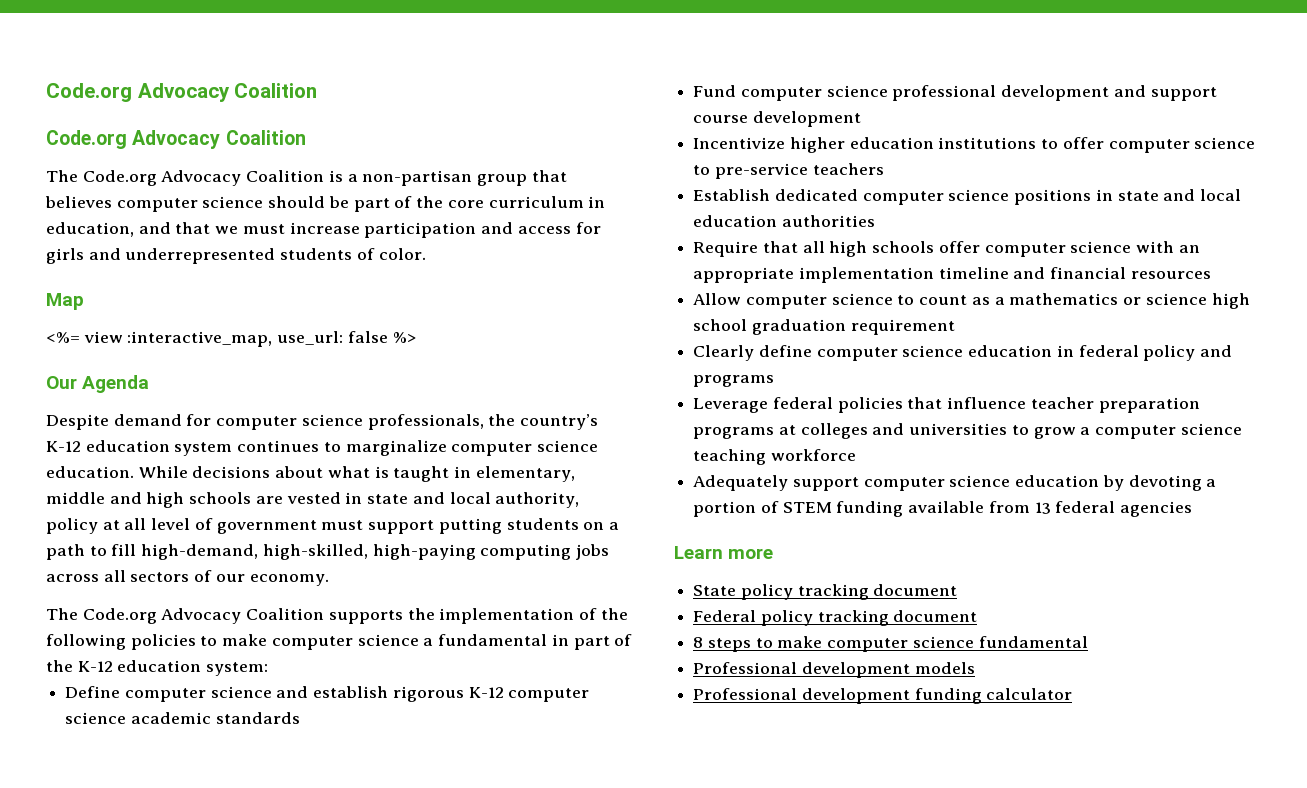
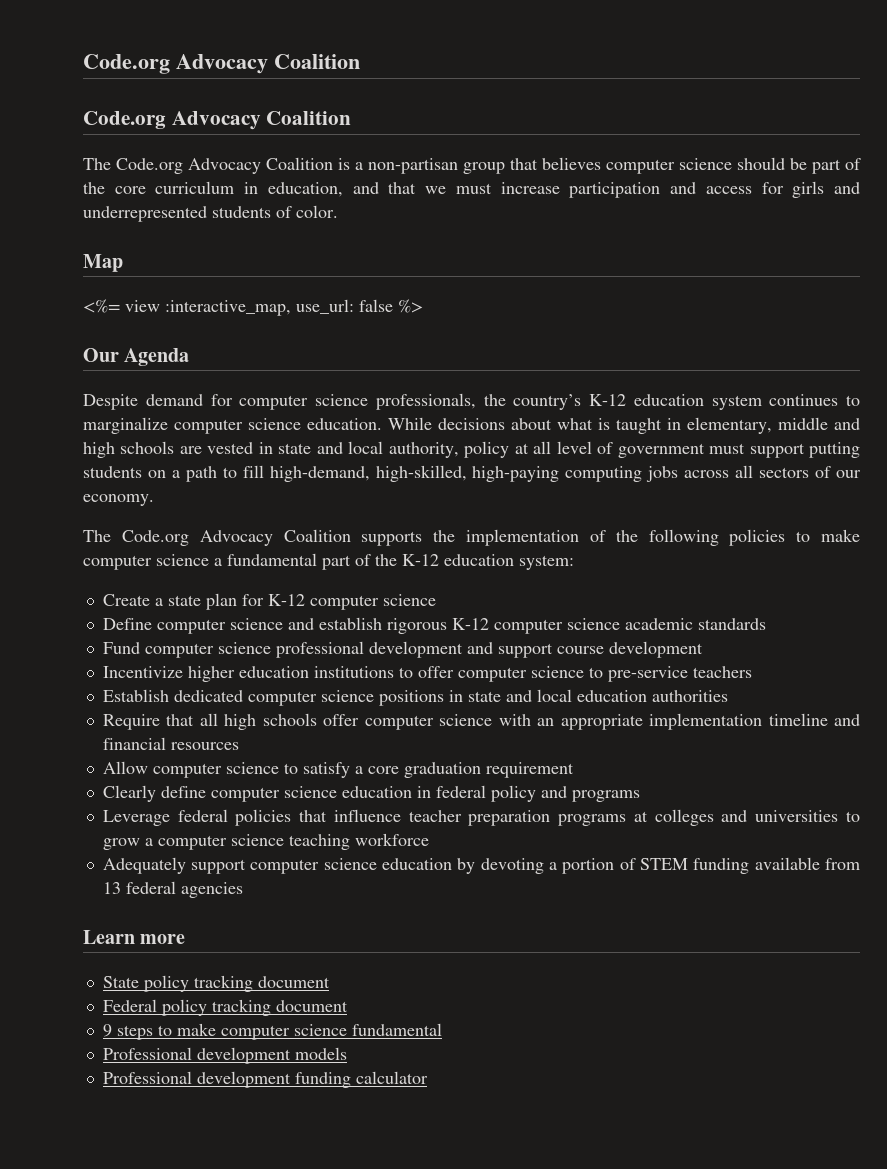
- The Code.org Advocacy Coalition supports the implementation of the following policies to make computer science a fundamental in part of the K-12 education system:
+ The Code.org Advocacy Coalition supports the implementation of the following policies to make computer science a fundamental part of the K-12 education system:
+ Create a state plan for K-12 computer science
- Allow computer science to count as a mathematics or science high school graduation requirement
+ Allow computer science to satisfy a core graduation requirement
- 8 steps to make computer science fundamental
+ 9 steps to make computer science fundamental

